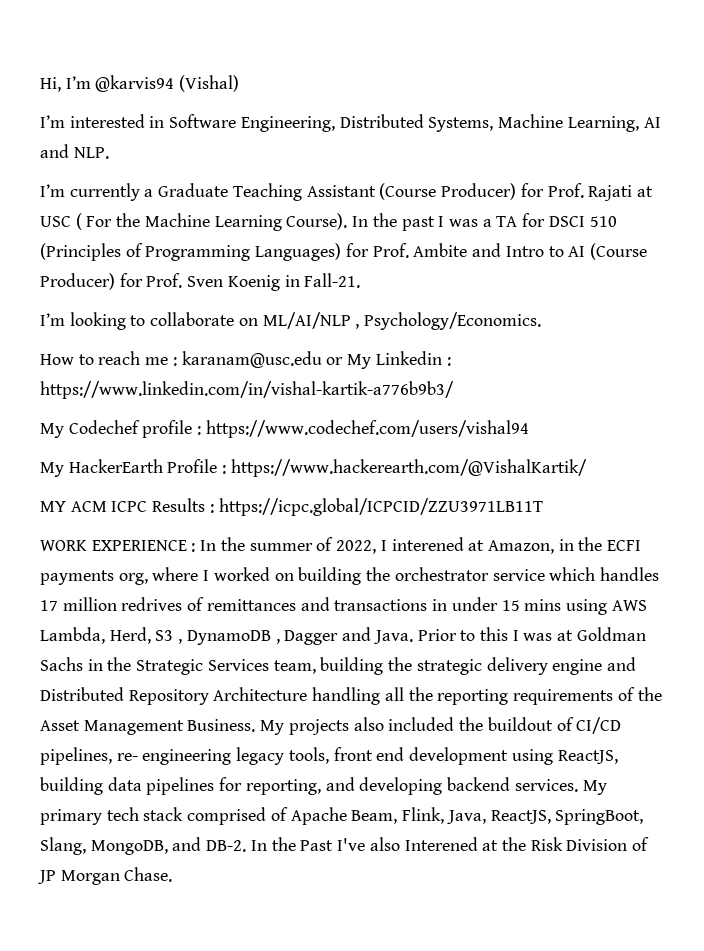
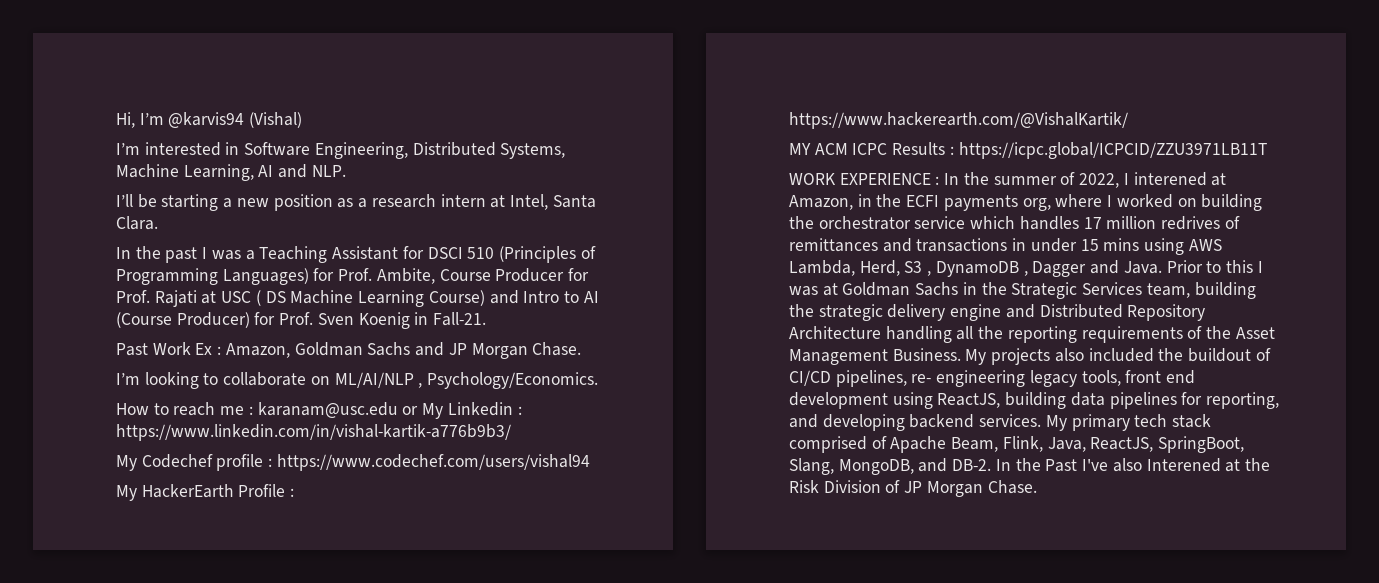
- I’m currently a Graduate Teaching Assistant (Course Producer) for Prof. Rajati at USC ( For the Machine Learning Course). In the past I was a TA for DSCI 510 (Principles of Programming Languages) for Prof. Ambite and Intro to AI (Course Producer) for Prof. Sven Koenig in Fall-21.
+ I’ll be starting a new position as a research intern at Intel, Santa Clara.
+ In the past I was a Teaching Assistant for DSCI 510 (Principles of Programming Languages) for Prof. Ambite, Course Producer for Prof. Rajati at USC ( DS Machine Learning Course) and Intro to AI (Course Producer) for Prof. Sven Koenig in Fall-21.
+ Past Work Ex : Amazon, Goldman Sachs and JP Morgan Chase.

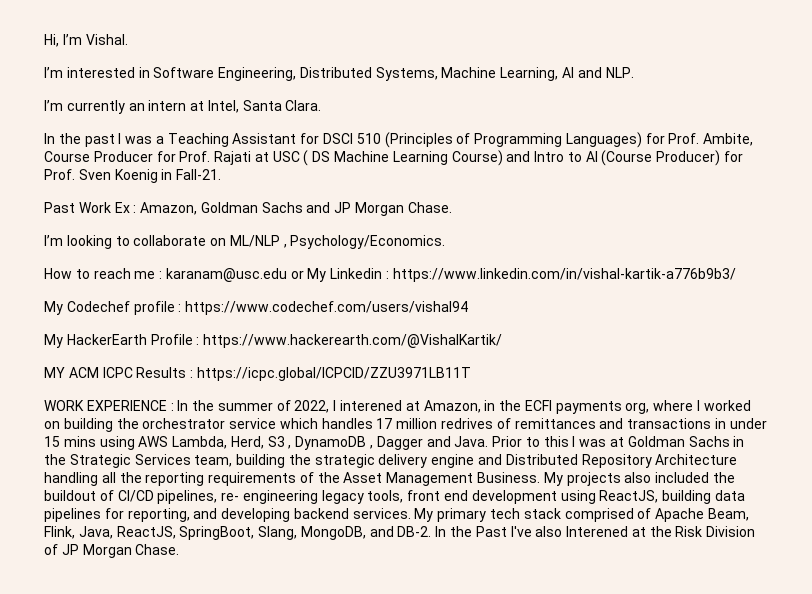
- Hi, I’m @karvis94 (Vishal)
+ Hi, I’m Vishal.
- I’ll be starting a new position as a research intern at Intel, Santa Clara.
+ I’m currently an intern at Intel, Santa Clara.
- I’m looking to collaborate on ML/AI/NLP , Psychology/Economics.
+ I’m looking to collaborate on ML/NLP , Psychology/Economics.

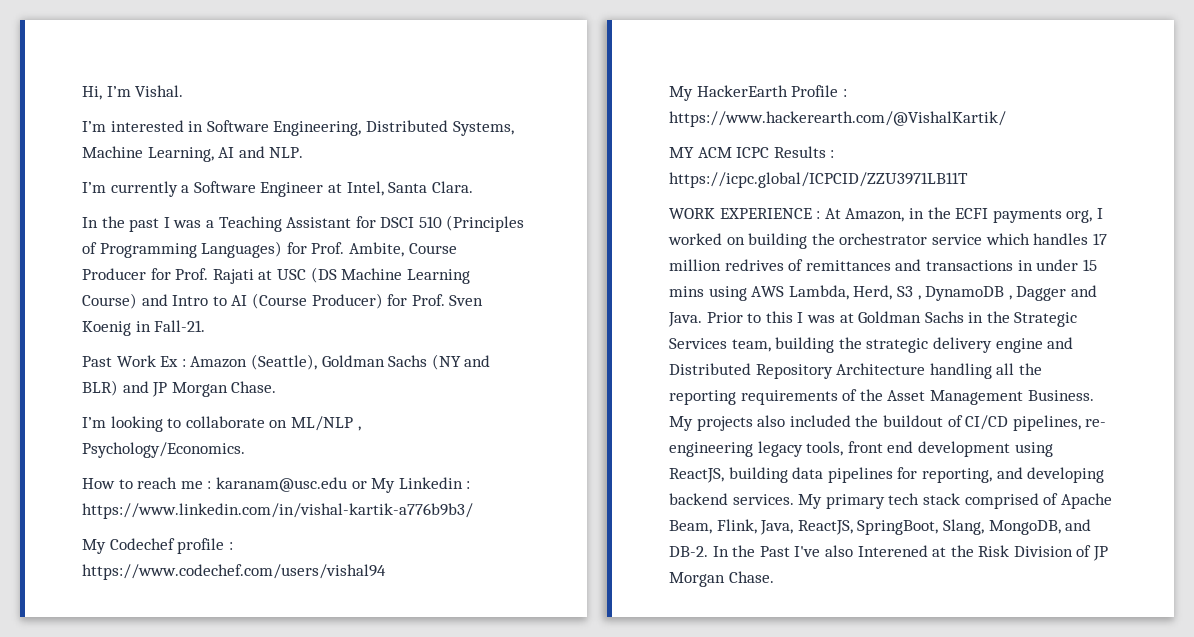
- I’m currently an intern at Intel, Santa Clara.
+ I’m currently a Software Engineer at Intel, Santa Clara.
- In the past I was a Teaching Assistant for DSCI 510 (Principles of Programming Languages) for Prof. Ambite, Course Producer for Prof. Rajati at USC ( DS Machine Learning Course) and Intro to AI (Course Producer) for Prof. Sven Koenig in Fall-21.
+ In the past I was a Teaching Assistant for DSCI 510 (Principles of Programming Languages) for Prof. Ambite, Course Producer for Prof. Rajati at USC (DS Machine Learning Course) and Intro to AI (Course Producer) for Prof. Sven Koenig in Fall-21.
- Past Work Ex : Amazon, Goldman Sachs and JP Morgan Chase.
+ Past Work Ex : Amazon (Seattle), Goldman Sachs (NY and BLR) and JP Morgan Chase.
- WORK EXPERIENCE : In the summer of 2022, I interened at Amazon, in the ECFI payments org, where I worked on building the orchestrator service which handles 17 million redrives of remittances and transactions in under 15 mins using AWS Lambda, Herd, S3 , DynamoDB , Dagger and Java.
+ WORK EXPERIENCE : At Amazon, in the ECFI payments org, I worked on building the orchestrator service which handles 17 million redrives of remittances and transactions in under 15 mins using AWS Lambda, Herd, S3 , DynamoDB , Dagger and Java.

